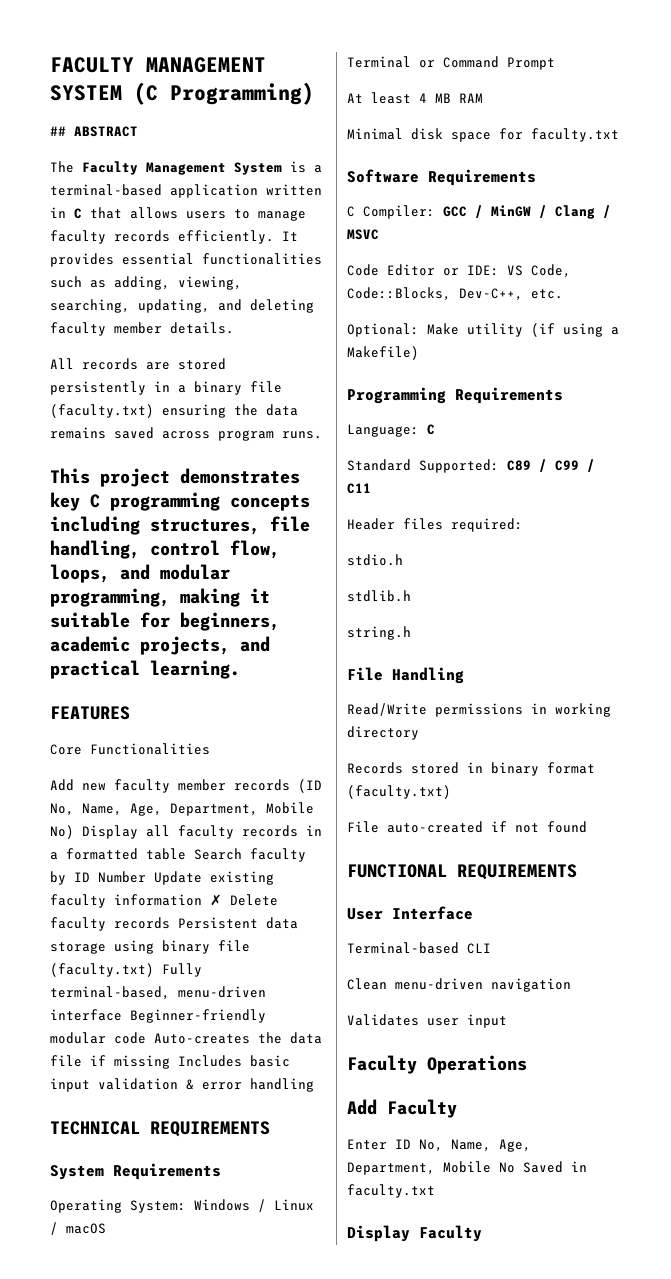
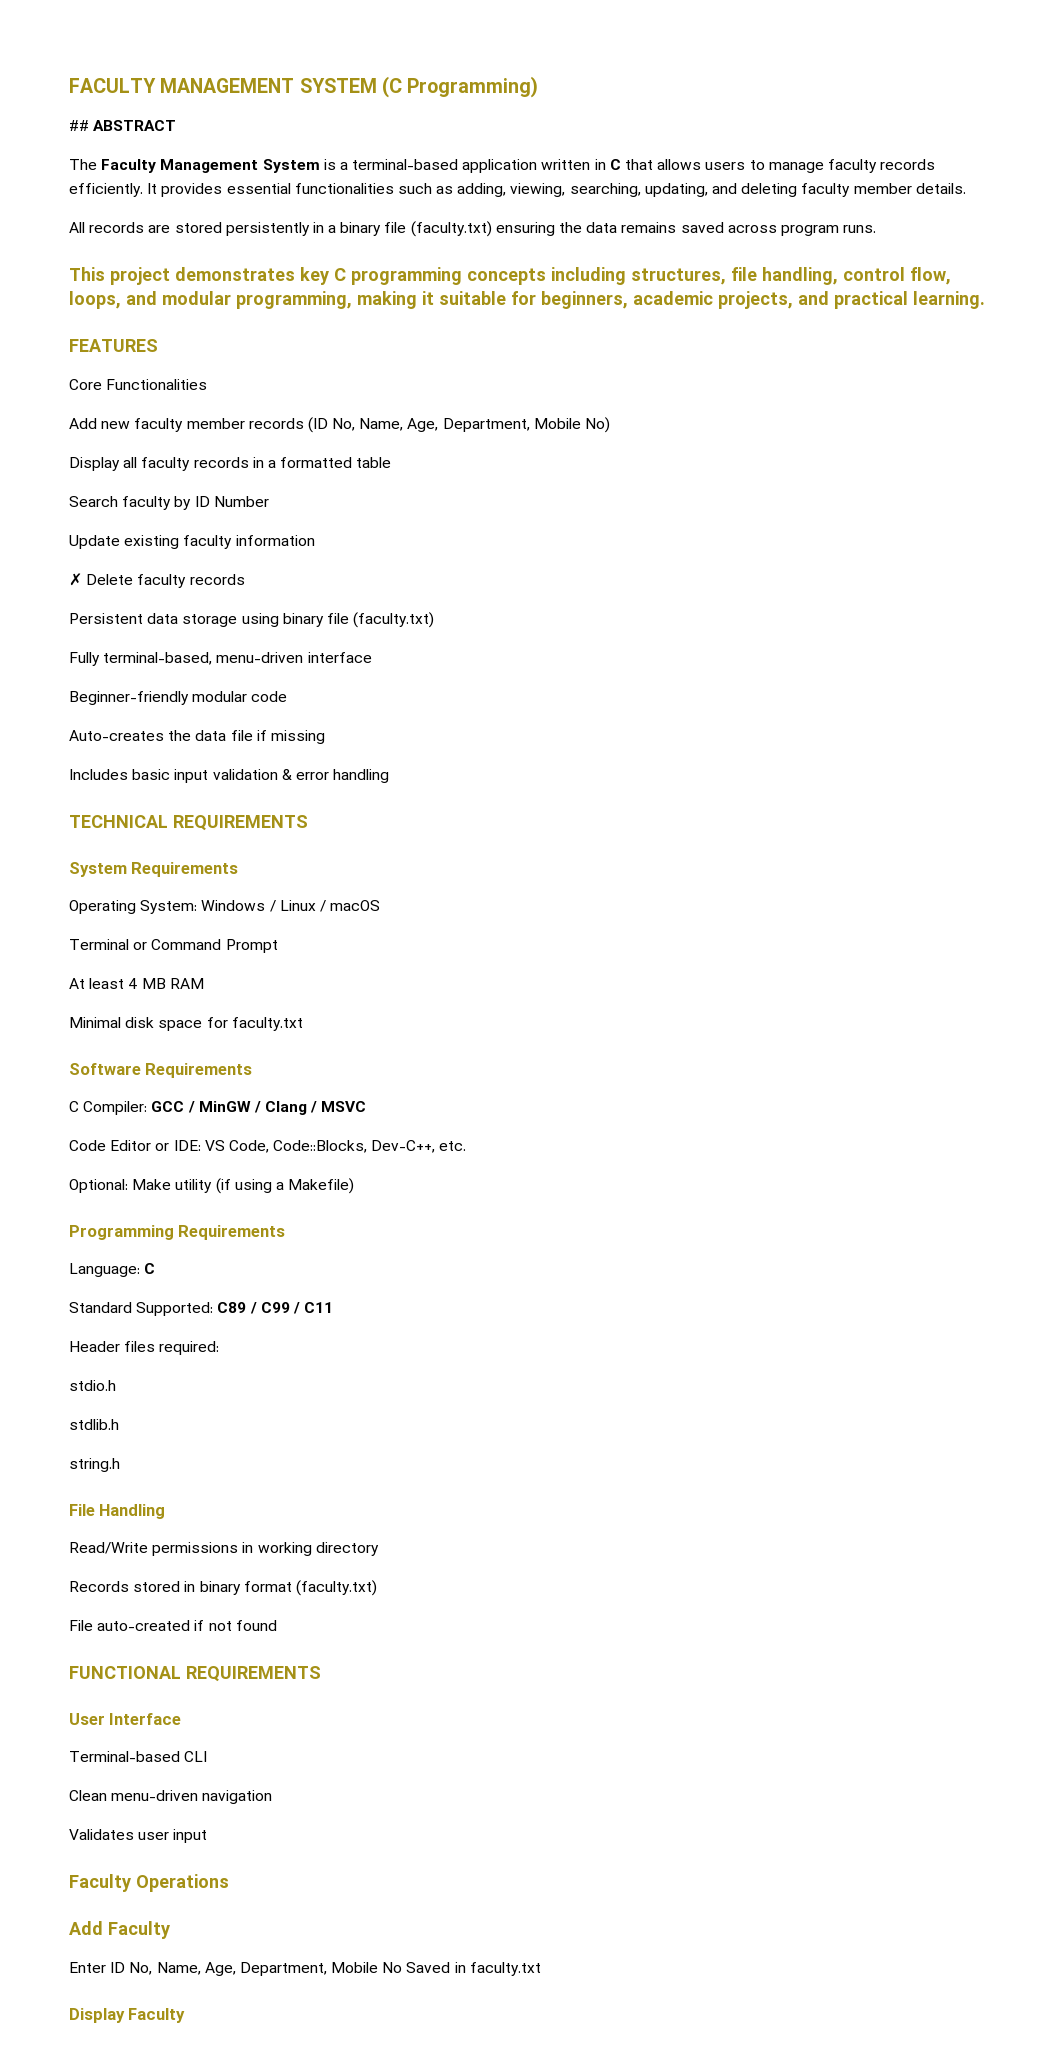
- Add new faculty member records (ID No, Name, Age, Department, Mobile No) Display all faculty records in a formatted table Search faculty by ID Number Update existing faculty information ✗ Delete faculty records Persistent data storage using binary file (faculty.txt) Fully terminal-based, menu-driven interface Beginner-friendly modular code Auto-creates the data file if missing Includes basic input validation & error handling
+ Add new faculty member records (ID No, Name, Age, Department, Mobile No)
+ Display all faculty records in a formatted table
+ Search faculty by ID Number
+ Update existing faculty information
+ ✗ Delete faculty records
+ Persistent data storage using binary file (faculty.txt)
+ Fully terminal-based, menu-driven interface
+ Beginner-friendly modular code
+ Auto-creates the data file if missing
+ Includes basic input validation & error handling

